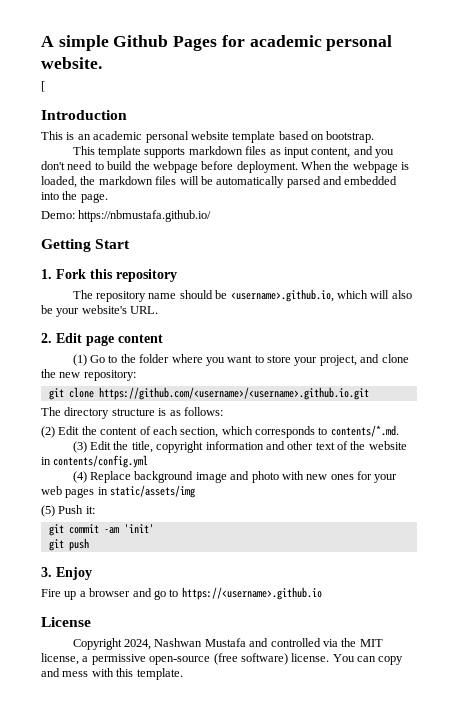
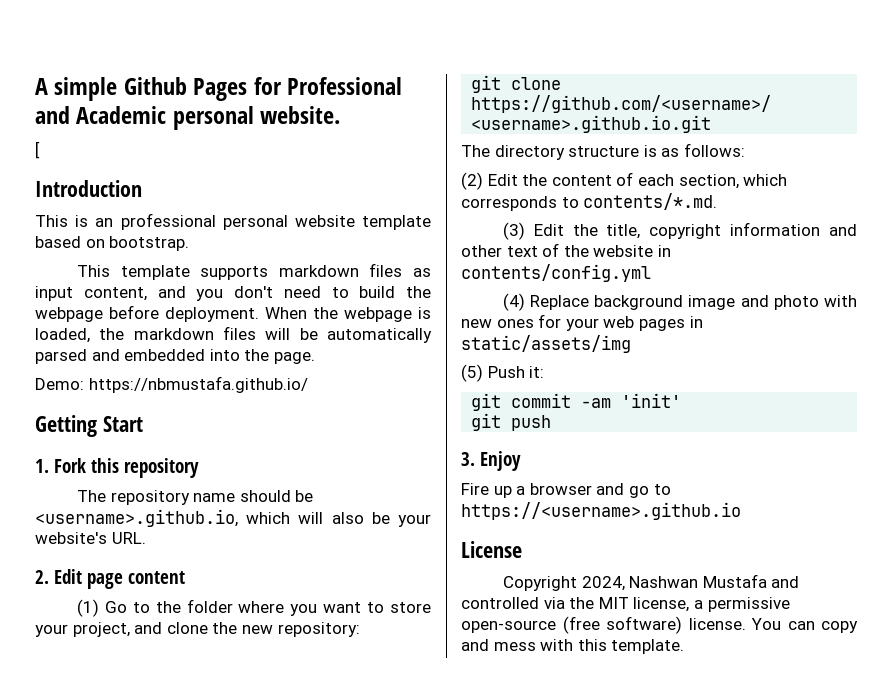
- A simple Github Pages for academic personal website.
+ A simple Github Pages for Professional and Academic personal website.
- This is an academic personal website template based on bootstrap.
+ This is an professional personal website template based on bootstrap.

